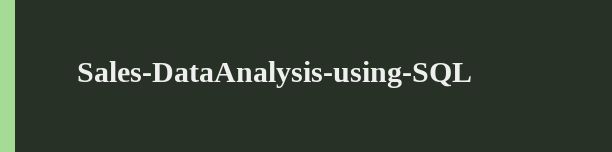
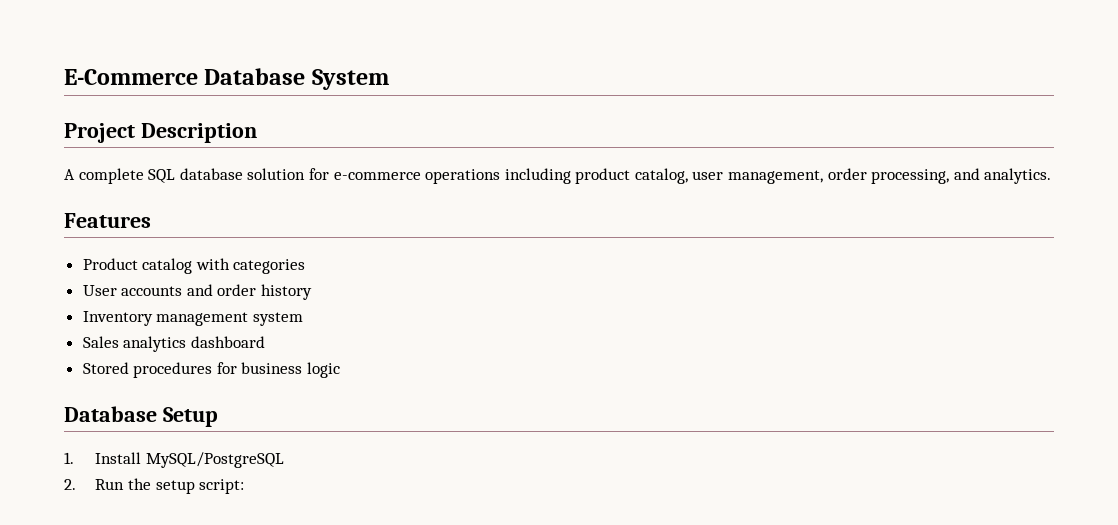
- Sales-DataAnalysis-using-SQL
+ E-Commerce Database System
+ Project Description
+ A complete SQL database solution for e-commerce operations including product catalog, user management, order processing, and analytics.
+ Features
+ Product catalog with categories
+ User accounts and order history
+ Inventory management system
+ Sales analytics dashboard
+ Stored procedures for business logic
+ Database Setup
+ 1. Install MySQL/PostgreSQL
+ 2. Run the setup script:

